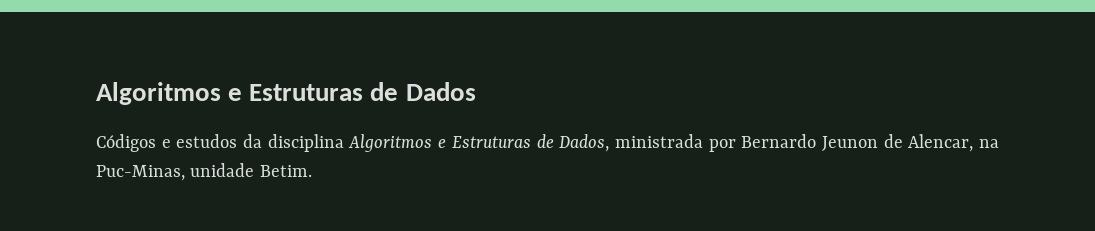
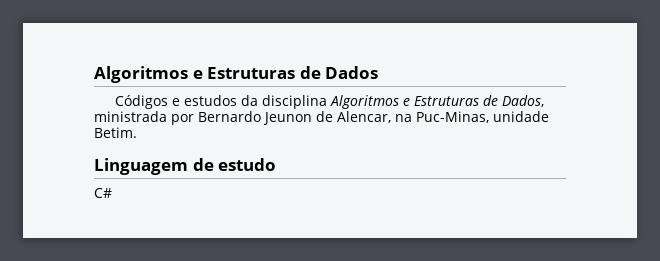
+ Linguagem de estudo
+ C#

